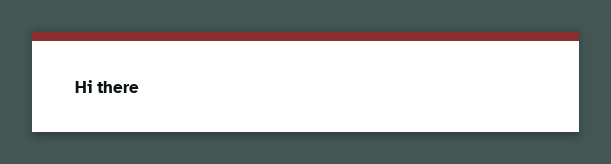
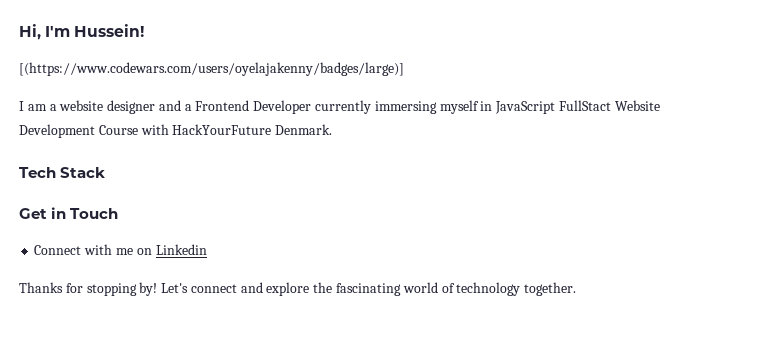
- Hi there
+ Hi, I'm Hussein!
+ [(https://www.codewars.com/users/oyelajakenny/badges/large)]
+ I am a website designer and a Frontend Developer currently immersing myself in JavaScript FullStact Website Development Course with HackYourFuture Denmark.
+ Tech Stack
+ Get in Touch
+ Connect with me on Linkedin
+ Thanks for stopping by! Let's connect and explore the fascinating world of technology together.

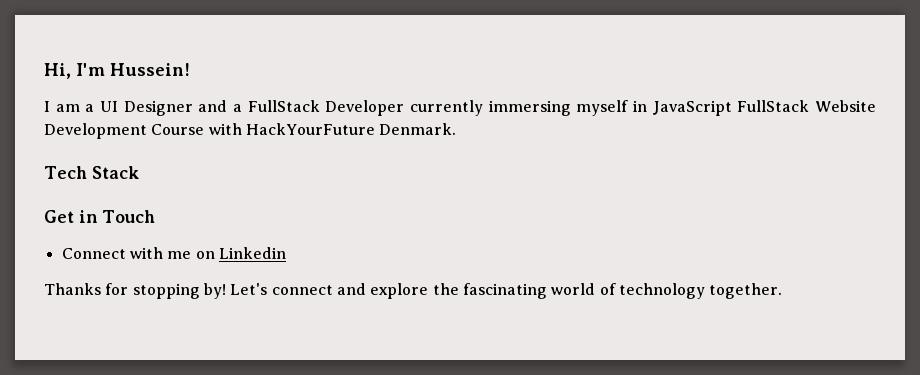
- [(https://www.codewars.com/users/oyelajakenny/badges/large)]
- I am a website designer and a Frontend Developer currently immersing myself in JavaScript FullStact Website Development Course with HackYourFuture Denmark.
+ I am a UI Designer and a FullStack Developer currently immersing myself in JavaScript FullStack Website Development Course with HackYourFuture Denmark.

